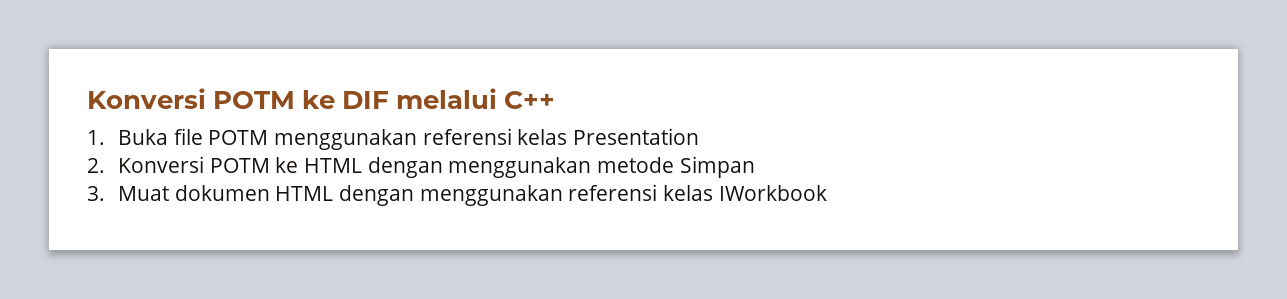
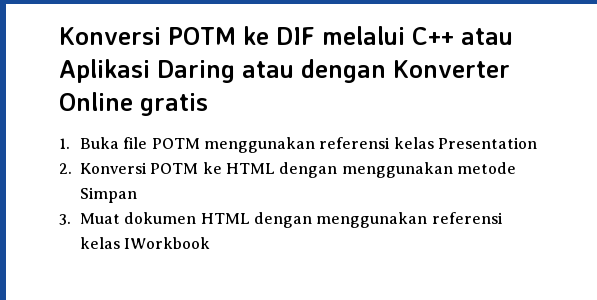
- Konversi POTM ke DIF melalui C++
+ Konversi POTM ke DIF melalui C++ atau Aplikasi Daring atau dengan Konverter Online gratis

